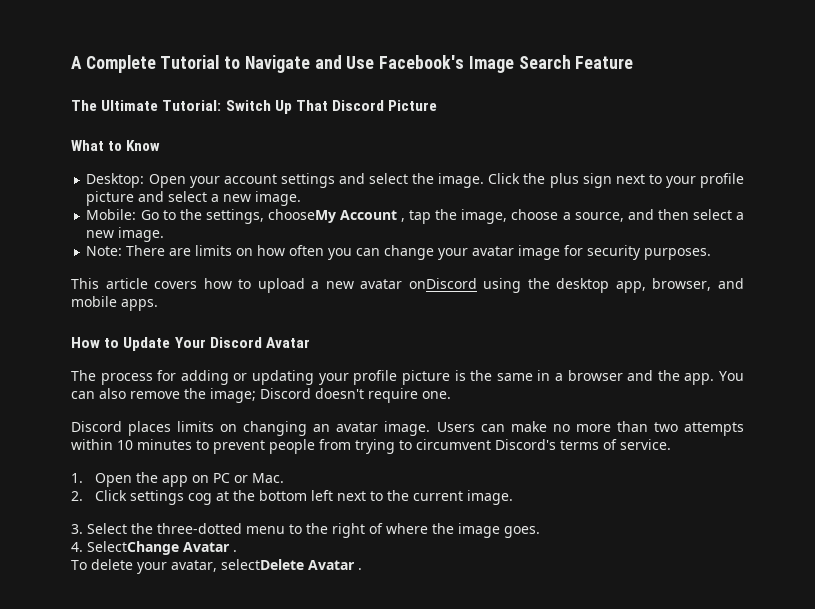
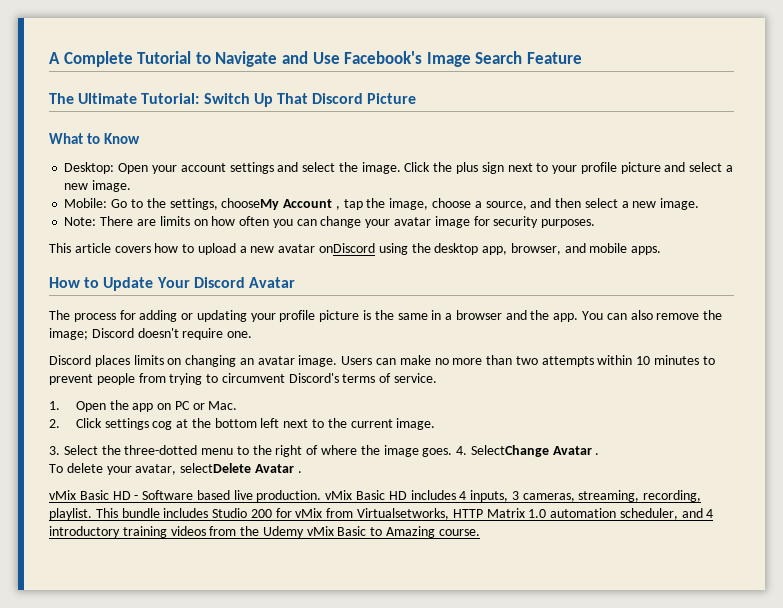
- 3. Select the three-dotted menu to the right of where the image goes.
- 4. SelectChange Avatar .
+ 3. Select the three-dotted menu to the right of where the image goes. 4. SelectChange Avatar .
+ vMix Basic HD - Software based live production. vMix Basic HD includes 4 inputs, 3 cameras, streaming, recording, playlist. This bundle includes Studio 200 for vMix from Virtualsetworks, HTTP Matrix 1.0 automation scheduler, and 4 introductory training videos from the Udemy vMix Basic to Amazing course.

